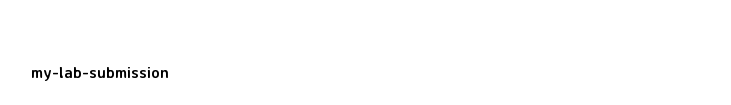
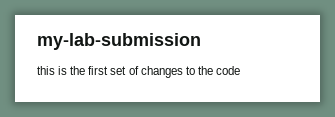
+ this is the first set of changes to the code

